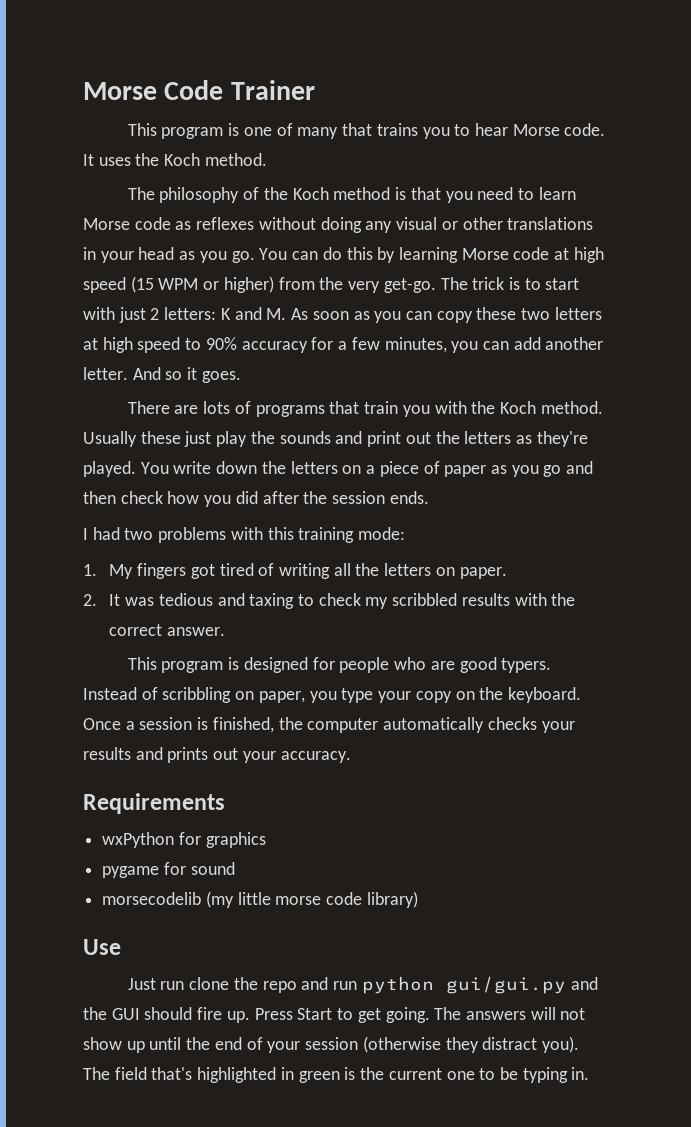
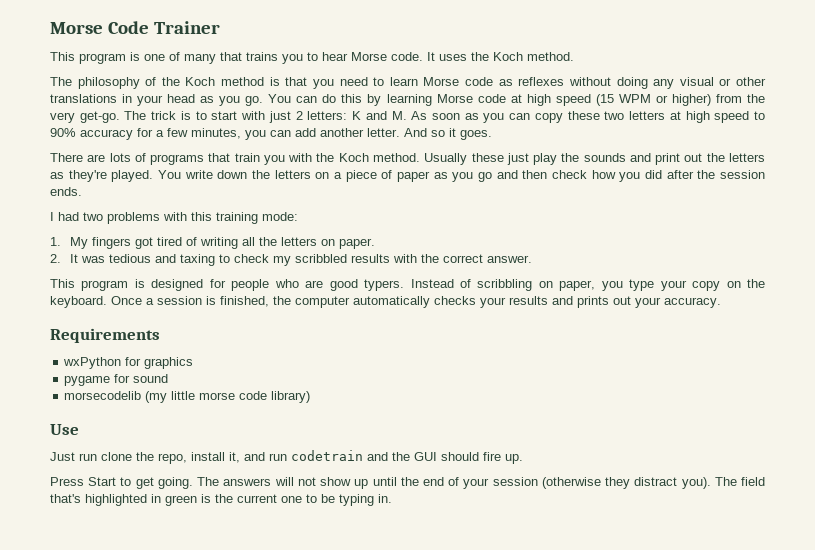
- Just run clone the repo and run python gui/gui.py and the GUI should fire up. Press Start to get going.
+ Just run clone the repo, install it, and run codetrain and the GUI should fire up.
+ Press Start to get going.

